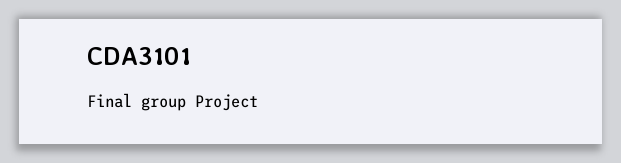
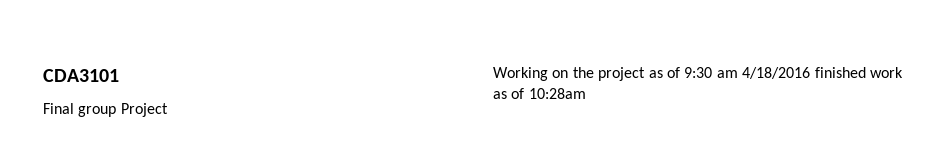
+ Working on the project as of 9:30 am 4/18/2016 finished work as of 10:28am

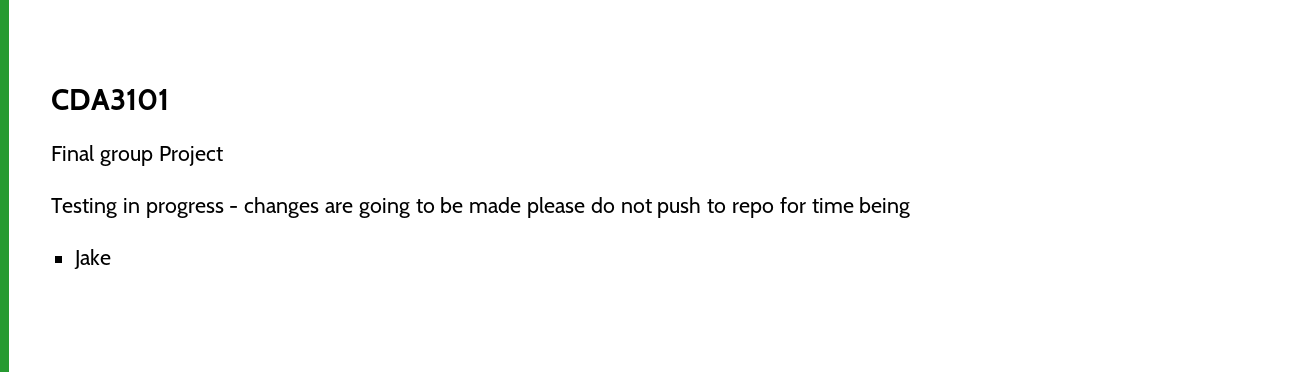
- Working on the project as of 9:30 am 4/18/2016 finished work as of 10:28am
+ Testing in progress - changes are going to be made please do not push to repo for time being
+ Jake

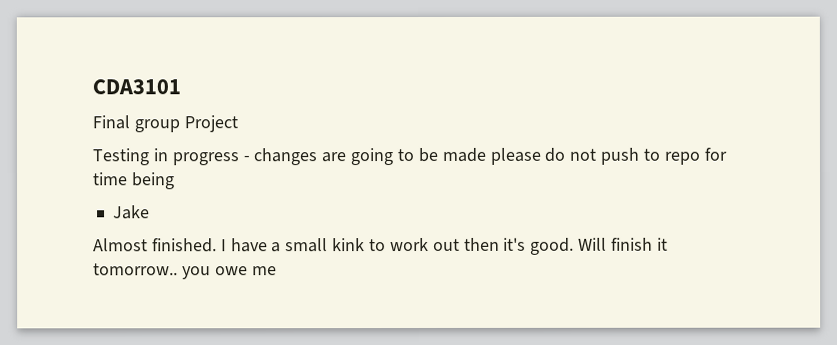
+ Almost finished. I have a small kink to work out then it's good. Will finish it tomorrow.. you owe me

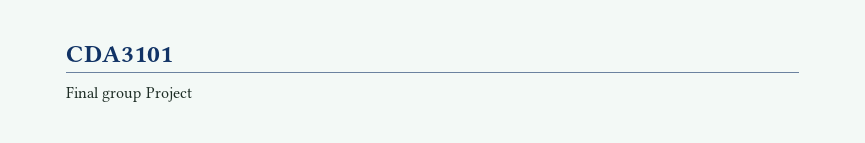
- Testing in progress - changes are going to be made please do not push to repo for time being
- Jake
- Almost finished. I have a small kink to work out then it's good. Will finish it tomorrow.. you owe me

